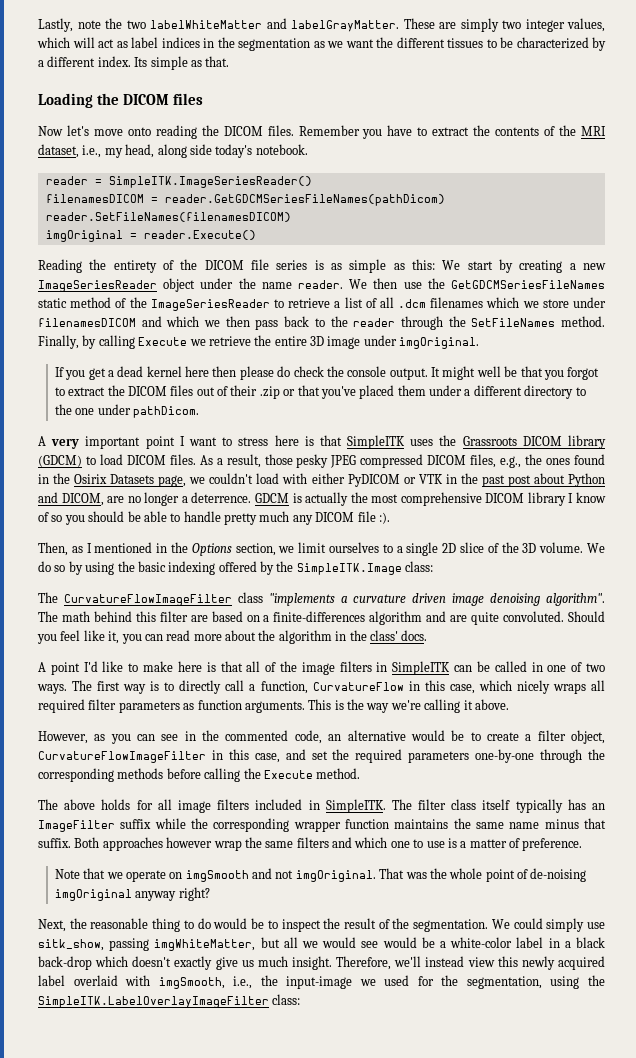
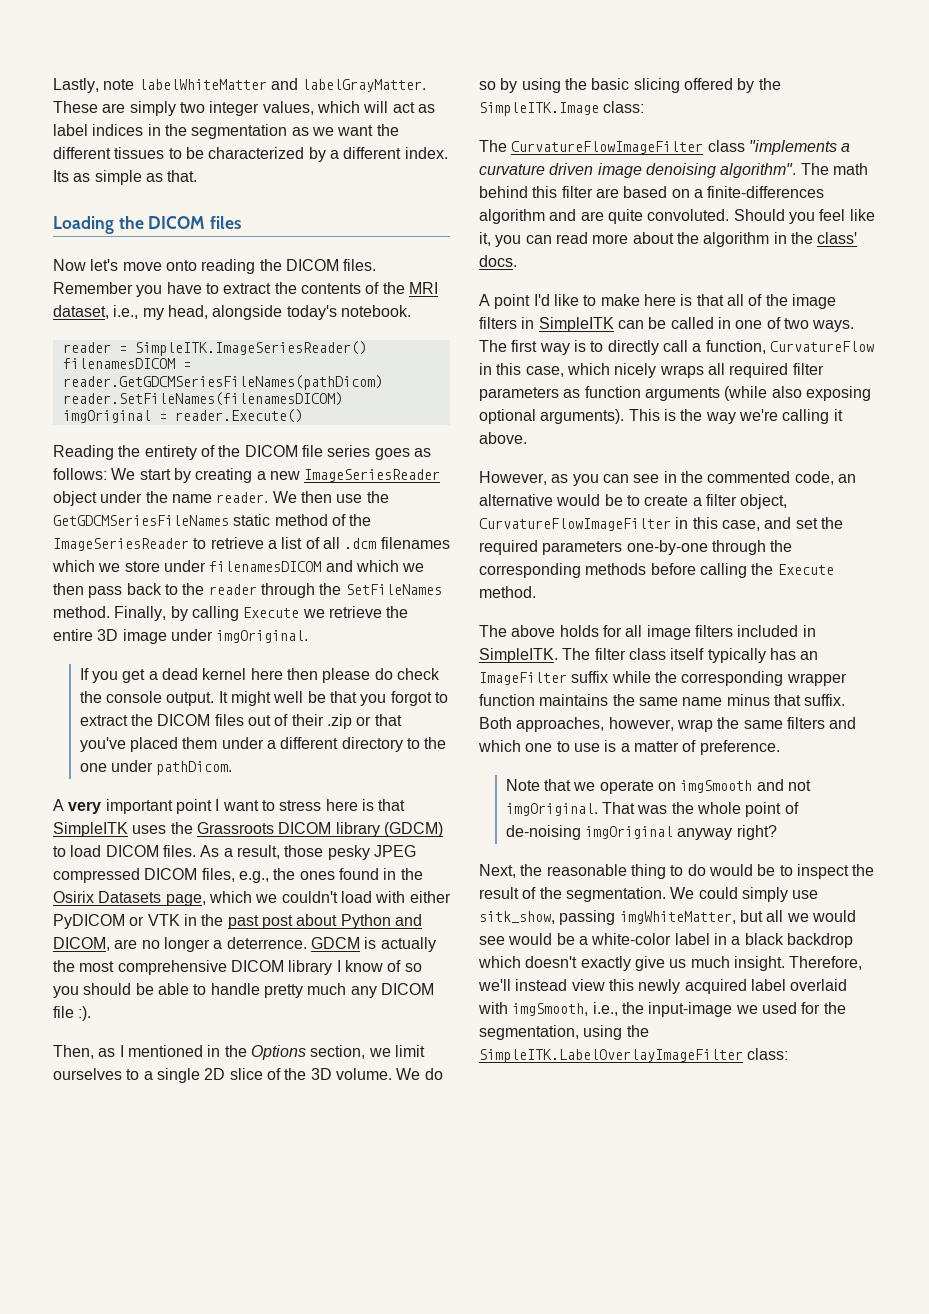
- Lastly, note the two labelWhiteMatter and labelGrayMatter.
+ Lastly, note labelWhiteMatter and labelGrayMatter.
- Its simple as that.
+ Its as simple as that.
- Remember you have to extract the contents of the MRI dataset, i.e., my head, along side today's notebook.
+ Remember you have to extract the contents of the MRI dataset, i.e., my head, alongside today's notebook.
- Reading the entirety of the DICOM file series is as simple as this: We start by creating a new ImageSeriesReader object under the name reader.
+ Reading the entirety of the DICOM file series goes as follows: We start by creating a new ImageSeriesReader object under the name reader.
- As a result, those pesky JPEG compressed DICOM files, e.g., the ones found in the Osirix Datasets page, we couldn't load with either PyDICOM or VTK in the past post about Python and DICOM, are no longer a deterrence.
+ As a result, those pesky JPEG compressed DICOM files, e.g., the ones found in the Osirix Datasets page, which we couldn't load with either PyDICOM or VTK in the past post about Python and DICOM, are no longer a deterrence.
- We do so by using the basic indexing offered by the SimpleITK.Image class:
+ We do so by using the basic slicing offered by the SimpleITK.Image class:
- The first way is to directly call a function, CurvatureFlow in this case, which nicely wraps all required filter parameters as function arguments.
+ The first way is to directly call a function, CurvatureFlow in this case, which nicely wraps all required filter parameters as function arguments (while also exposing optional arguments).
- Both approaches however wrap the same filters and which one to use is a matter of preference.
+ Both approaches, however, wrap the same filters and which one to use is a matter of preference.
- We could simply use sitk_show, passing imgWhiteMatter, but all we would see would be a white-color label in a black back-drop which doesn't exactly give us much insight.
+ We could simply use sitk_show, passing imgWhiteMatter, but all we would see would be a white-color label in a black backdrop which doesn't exactly give us much insight.

